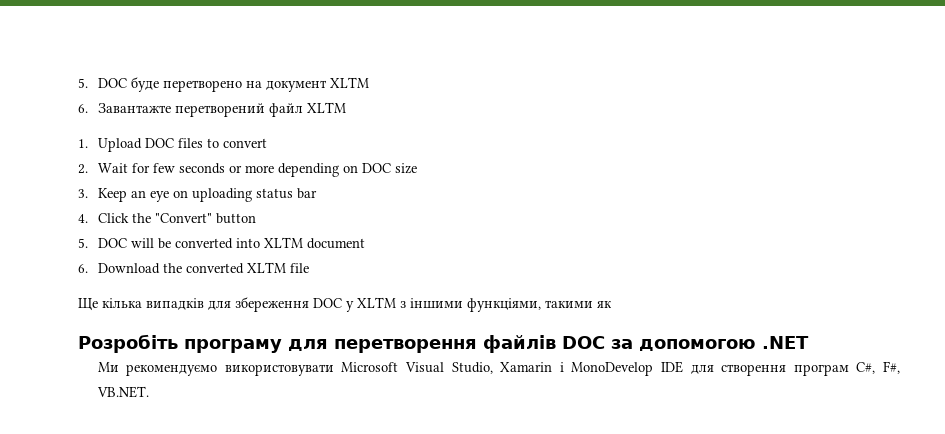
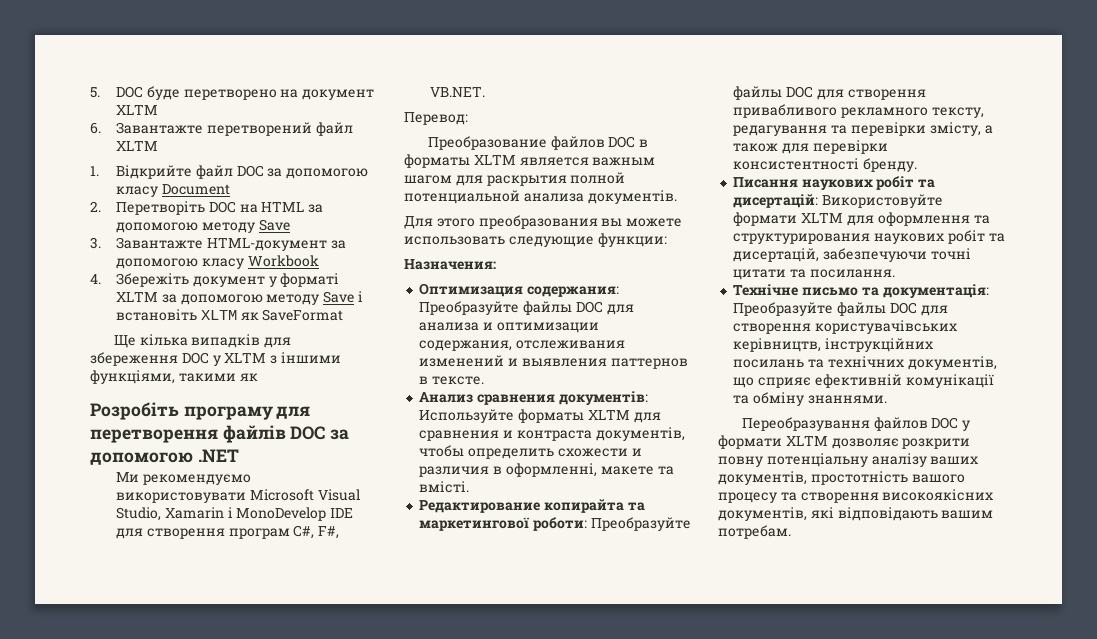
- 1. Upload DOC files to convert
- 2. Wait for few seconds or more depending on DOC size
- 3. Keep an eye on uploading status bar
- 4. Click the "Convert" button
- 5. DOC will be converted into XLTM document
- 6. Download the converted XLTM file
+ 1. Відкрийте файл DOC за допомогою класу Document
+ 2. Перетворіть DOC на HTML за допомогою методу Save
+ 3. Завантажте HTML-документ за допомогою класу Workbook
+ 4. Збережіть документ у форматі XLTM за допомогою методу Save і встановіть XLTM як SaveFormat
+ Перевод:
+ Преобразование файлов DOC в форматы XLTM является важным шагом для раскрытия полной потенциальной анализа документів.
+ Для этого преобразования вы можете использовать следующие функции:
+ Назначения:
+ Оптимизация содержания: Преобразуйте файлы DOC для анализа и оптимизации содержания, отслеживания изменений и выявления паттернов в тексте.
+ Анализ сравнения документів: Используйте форматы XLTM для сравнения и контраста документів, чтобы определить схожести и различия в оформленні, макете та вмісті.
+ Редактирование копирайта та маркетингової роботи: Преобразуйте файлы DOC для створення привабливого рекламного тексту, редагування та перевірки змісту, а також для перевірки консистентності бренду.
+ Писання наукових робіт та дисертацій: Використовуйте формати XLTM для оформлення та структурирования наукових робіт та дисертацій, забезпечуючи точні цитати та посилання.
+ Технічне письмо та документація: Преобразуйте файлы DOC для створення користувачівських керівництв, інструкційних посилань та технічних документів, що сприяє ефективній комунікації та обміну знаннями.
+ Переобразування файлов DOC у формати XLTM дозволяє розкрити повну потенціальну аналізу ваших документів, простотність вашого процесу та створення високоякісних документів, які відповідають вашим потребам.

